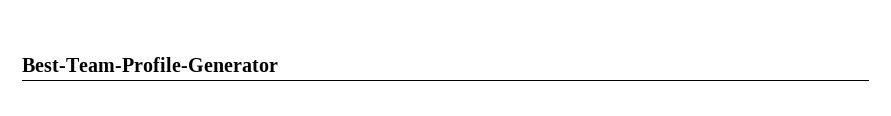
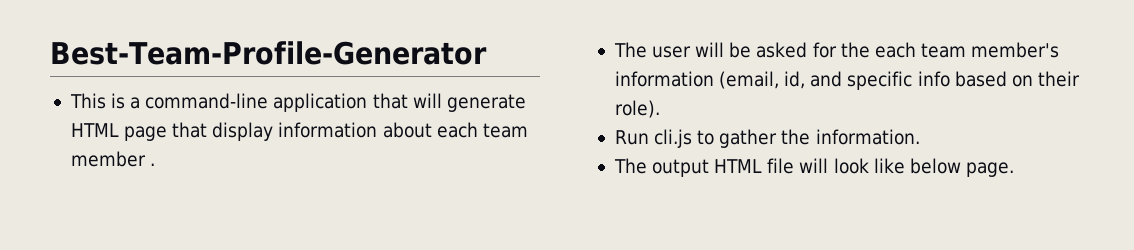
+ This is a command-line application that will generate HTML page that display information about each team member .
+ The user will be asked for the each team member's information (email, id, and specific info based on their role).
+ Run cli.js to gather the information.
+ The output HTML file will look like below page.

